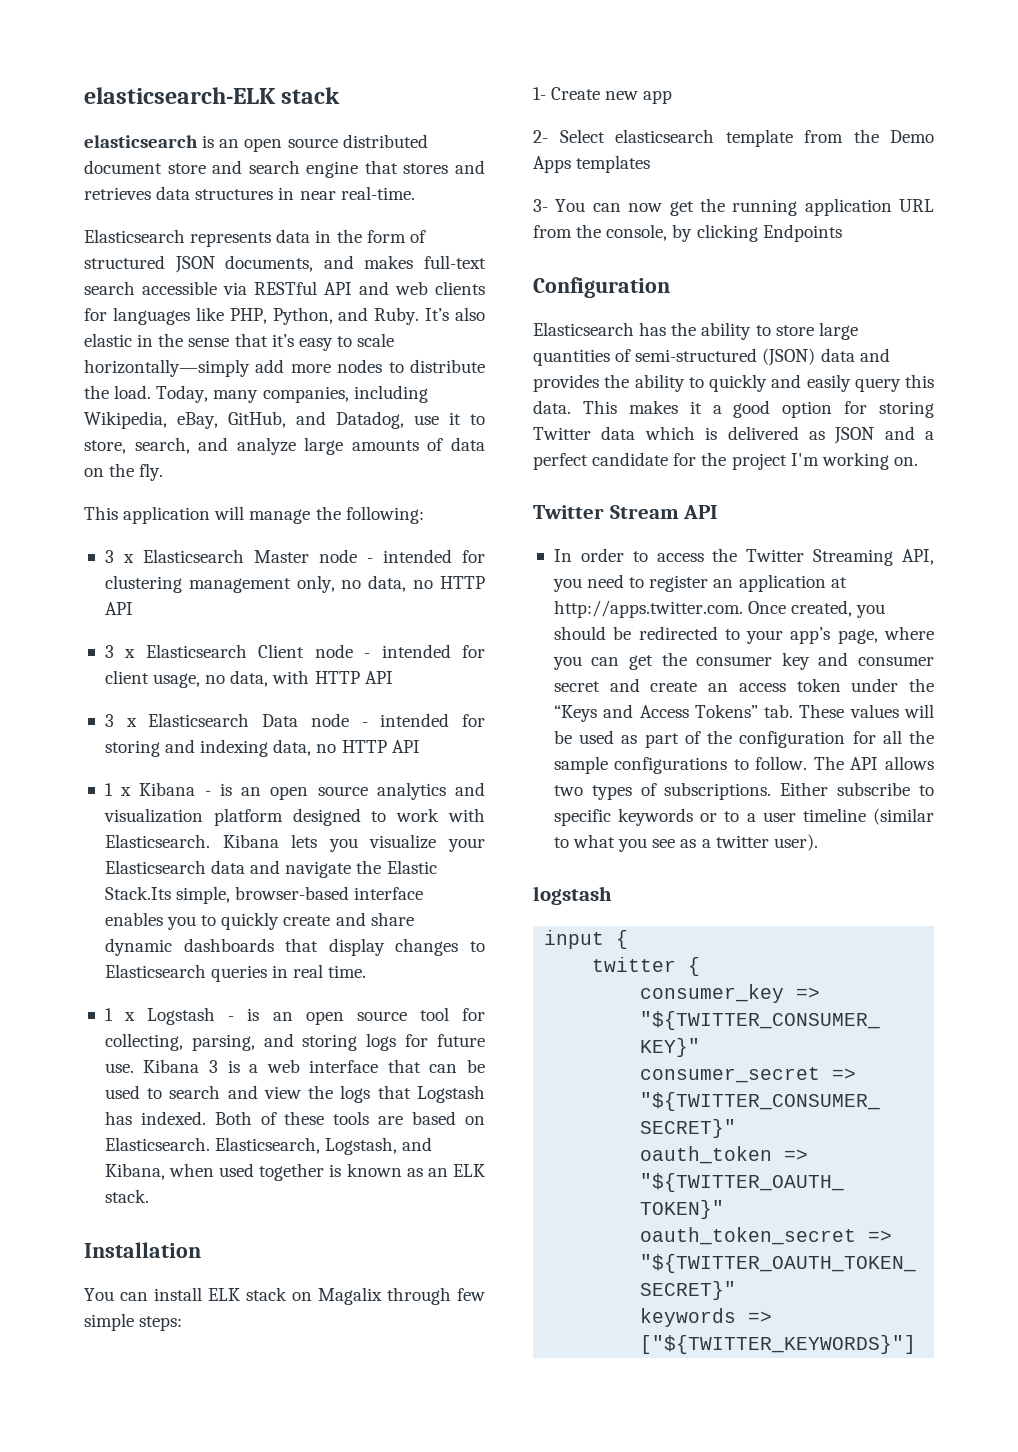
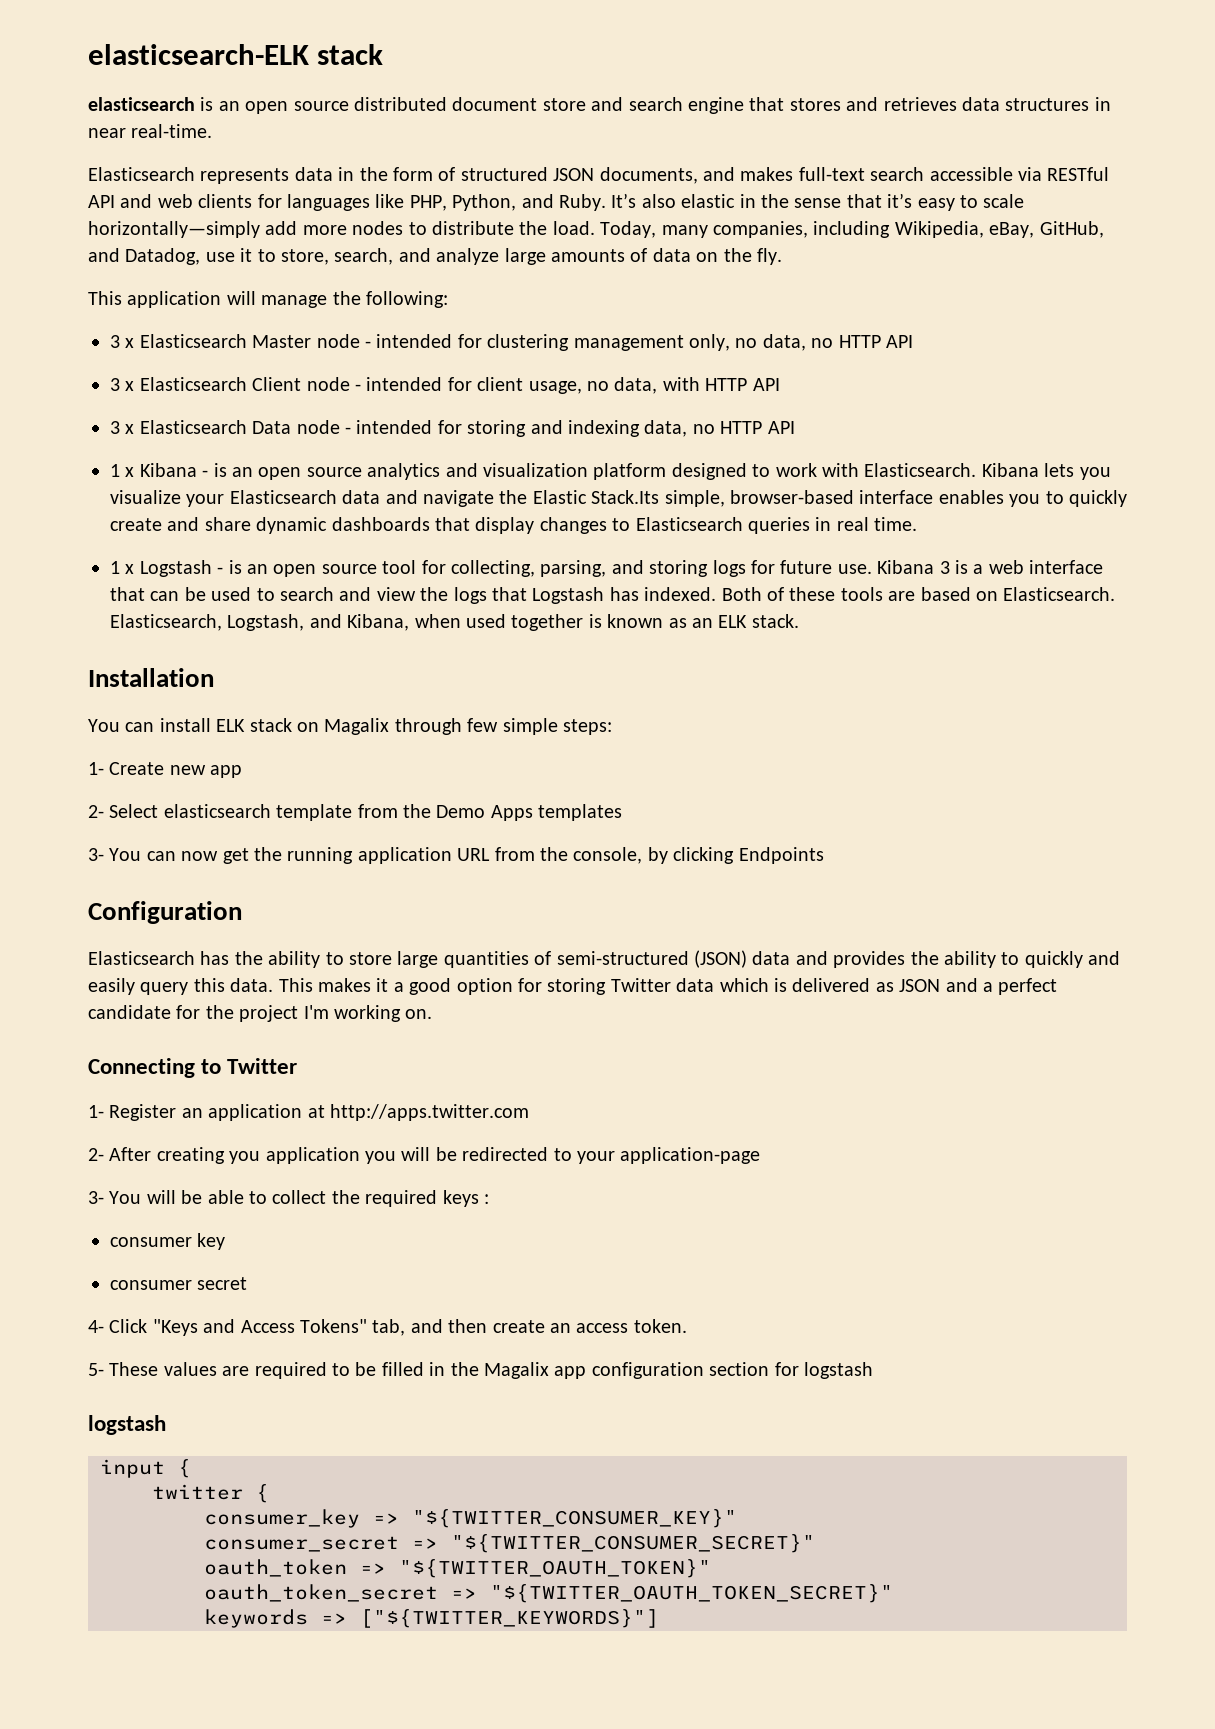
- Twitter Stream API
- In order to access the Twitter Streaming API, you need to register an application at http://apps.twitter.com. Once created, you should be redirected to your app’s page, where you can get the consumer key and consumer secret and create an access token under the “Keys and Access Tokens” tab. These values will be used as part of the configuration for all the sample configurations to follow. The API allows two types of subscriptions. Either subscribe to specific keywords or to a user timeline (similar to what you see as a twitter user).
+ Connecting to Twitter
+ 1- Register an application at http://apps.twitter.com
+ 2- After creating you application you will be redirected to your application-page
+ 3- You will be able to collect the required keys :
+ consumer key
+ consumer secret
+ 4- Click "Keys and Access Tokens" tab, and then create an access token.
+ 5- These values are required to be filled in the Magalix app configuration section for logstash

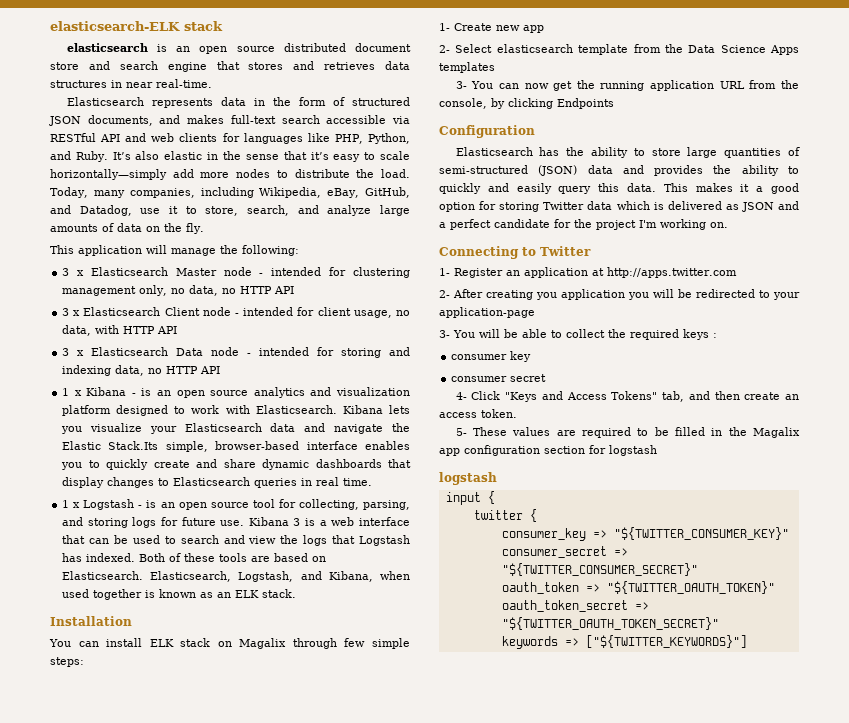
- 2- Select elasticsearch template from the Demo Apps templates
+ 2- Select elasticsearch template from the Data Science Apps templates

